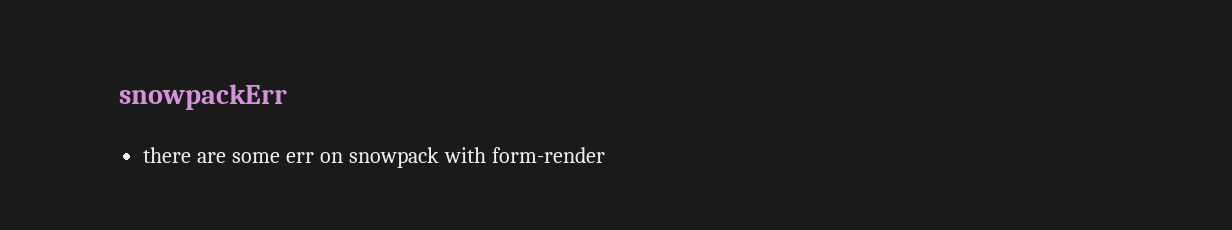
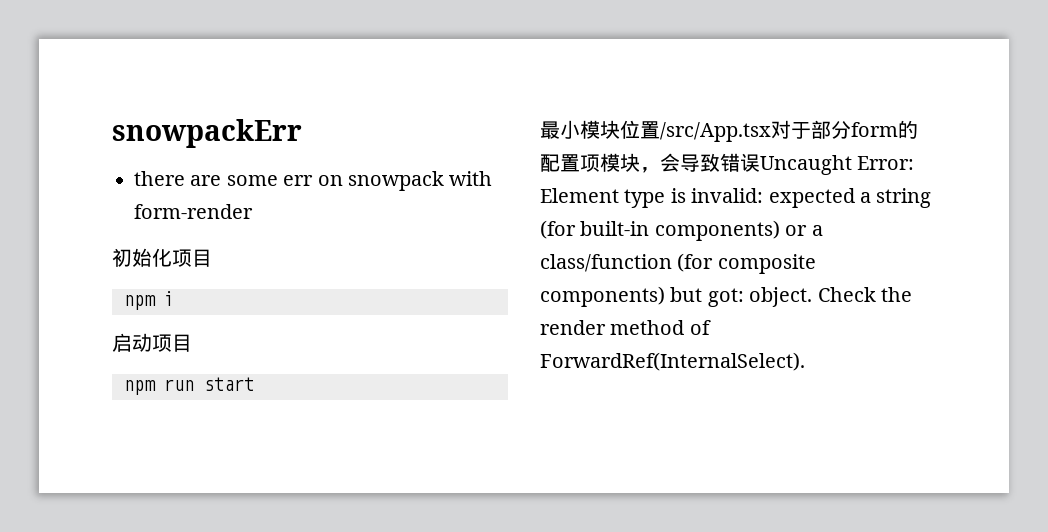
+ 初始化项目
+ npm i
+ 启动项目
+ npm run start
+ 最小模块位置/src/App.tsx对于部分form的配置项模块，会导致错误Uncaught Error: Element type is invalid: expected a string (for built-in components) or a class/function (for composite components) but got: object. Check the render method of ForwardRef(InternalSelect).

